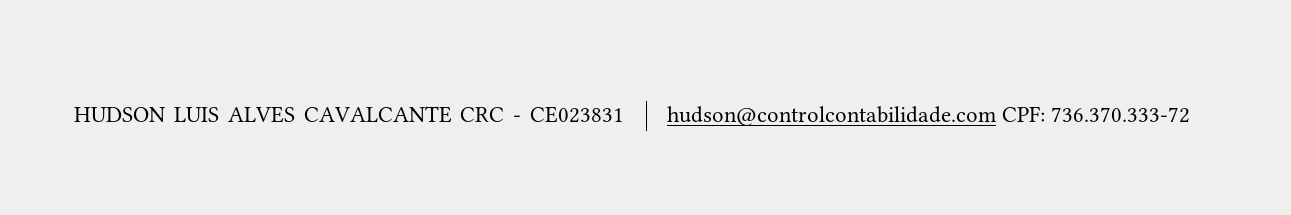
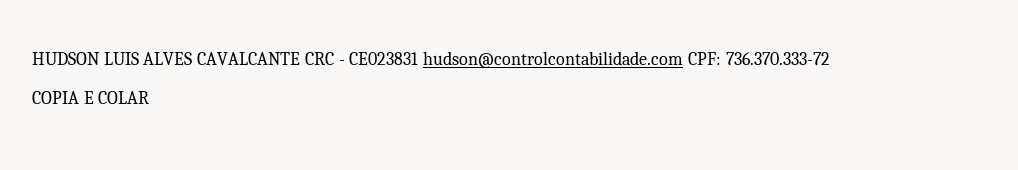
+ COPIA E COLAR

